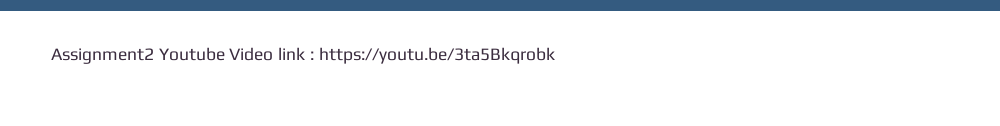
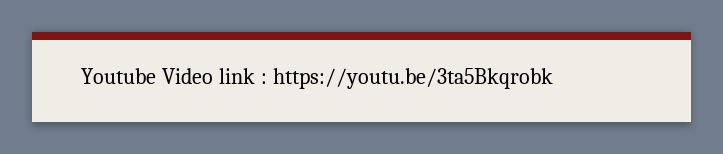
- Assignment2 Youtube Video link : https://youtu.be/3ta5Bkqrobk
+ Youtube Video link : https://youtu.be/3ta5Bkqrobk

